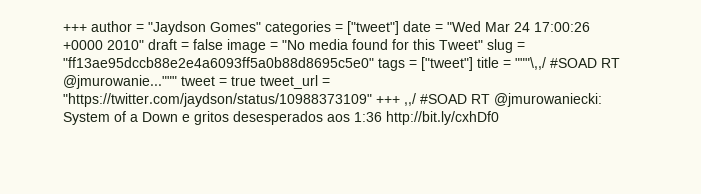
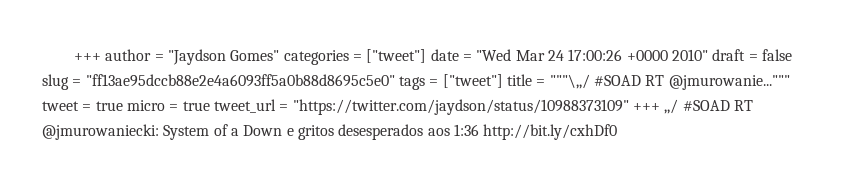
- +++ author = "Jaydson Gomes" categories = ["tweet"] date = "Wed Mar 24 17:00:26 +0000 2010" draft = false image = "No media found for this Tweet" slug = "ff13ae95dccb88e2e4a6093ff5a0b88d8695c5e0" tags = ["tweet"] title = """\,,/ #SOAD RT @jmurowanie...""" tweet = true tweet_url = "https://twitter.com/jaydson/status/10988373109" +++ ,,/ #SOAD RT @jmurowaniecki: System of a Down e gritos desesperados aos 1:36 http://bit.ly/cxhDf0
+ +++ author = "Jaydson Gomes" categories = ["tweet"] date = "Wed Mar 24 17:00:26 +0000 2010" draft = false slug = "ff13ae95dccb88e2e4a6093ff5a0b88d8695c5e0" tags = ["tweet"] title = """\,,/ #SOAD RT @jmurowanie...""" tweet = true micro = true tweet_url = "https://twitter.com/jaydson/status/10988373109" +++ ,,/ #SOAD RT @jmurowaniecki: System of a Down e gritos desesperados aos 1:36 http://bit.ly/cxhDf0

